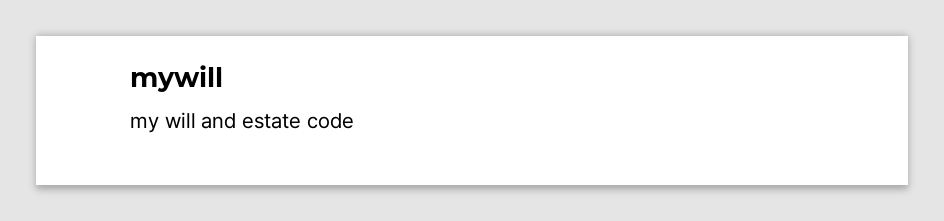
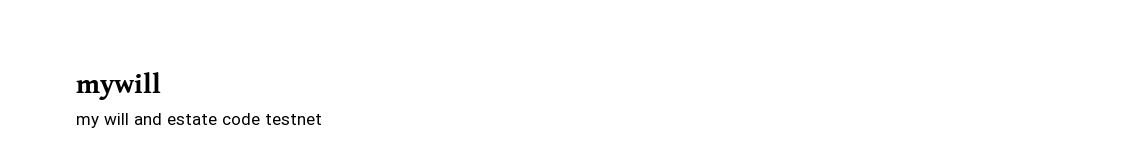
- my will and estate code
+ my will and estate code testnet

